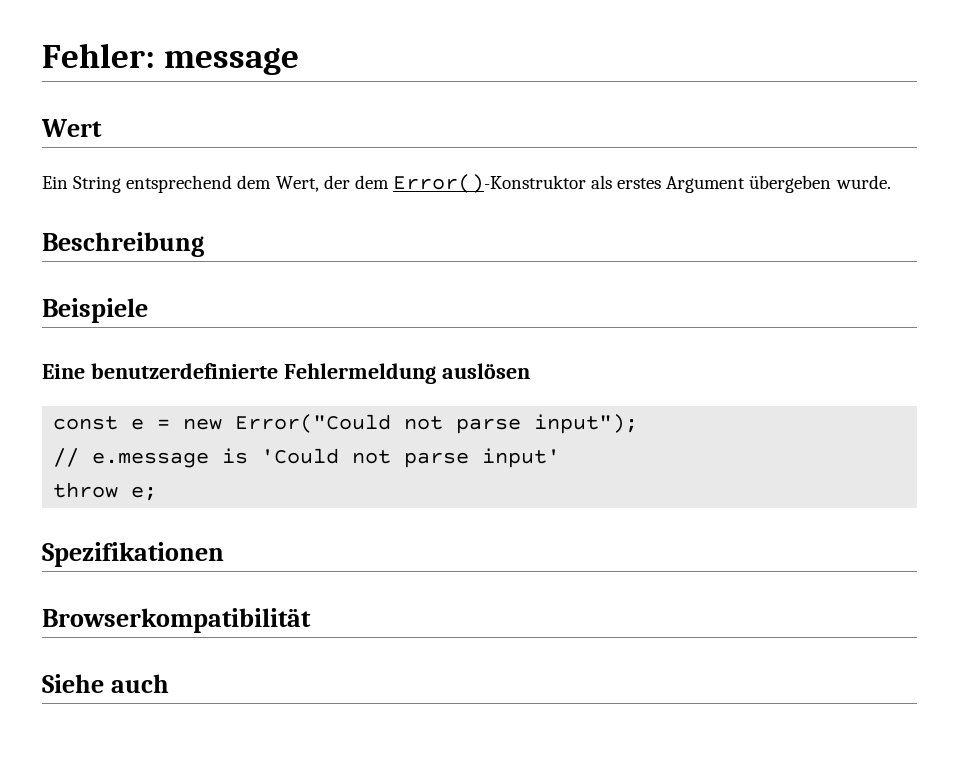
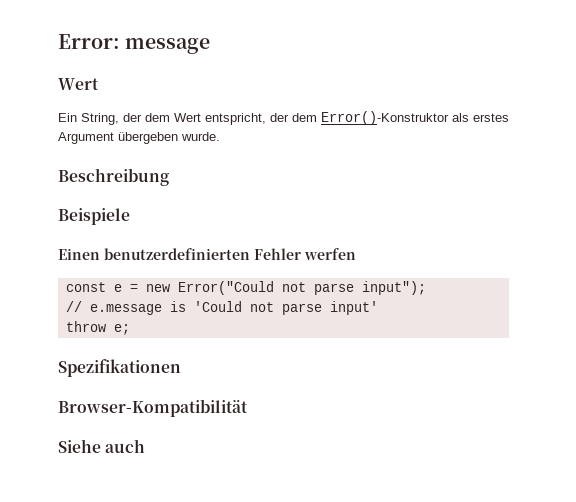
- Fehler: message
+ Error: message
- Ein String entsprechend dem Wert, der dem Error()-Konstruktor als erstes Argument übergeben wurde.
+ Ein String, der dem Wert entspricht, der dem Error()-Konstruktor als erstes Argument übergeben wurde.
- Eine benutzerdefinierte Fehlermeldung auslösen
+ Einen benutzerdefinierten Fehler werfen
- Browserkompatibilität
+ Browser-Kompatibilität

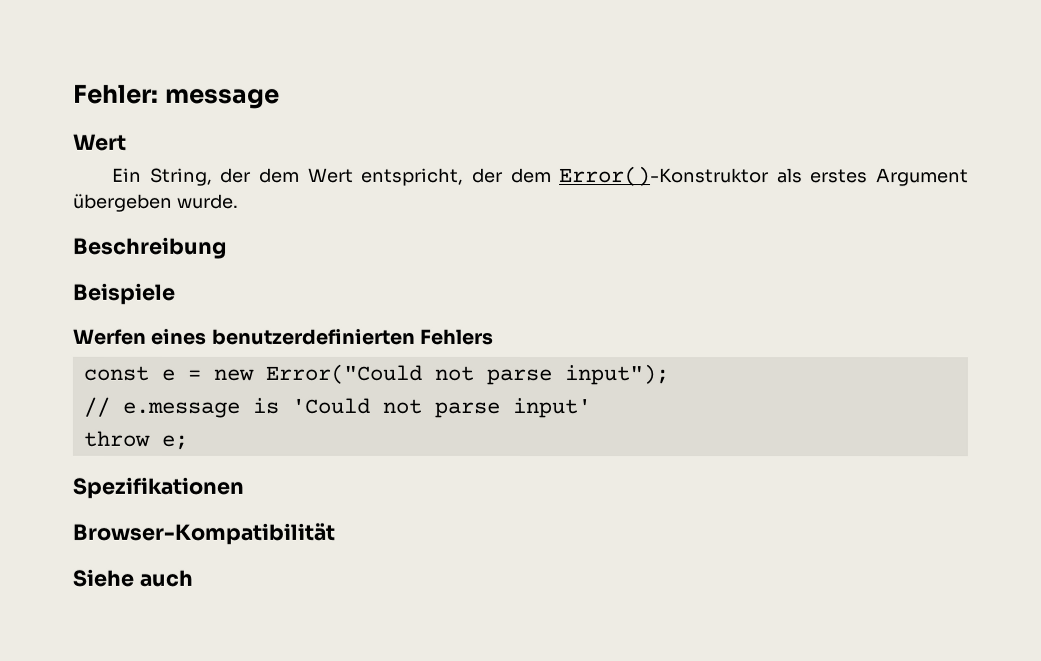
- Error: message
+ Fehler: message
- Einen benutzerdefinierten Fehler werfen
+ Werfen eines benutzerdefinierten Fehlers

